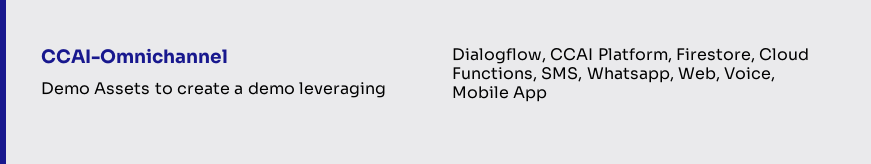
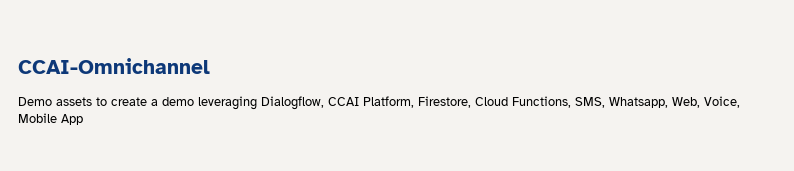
- Demo Assets to create a demo leveraging Dialogflow, CCAI Platform, Firestore, Cloud Functions, SMS, Whatsapp, Web, Voice, Mobile App
+ Demo assets to create a demo leveraging Dialogflow, CCAI Platform, Firestore, Cloud Functions, SMS, Whatsapp, Web, Voice, Mobile App

